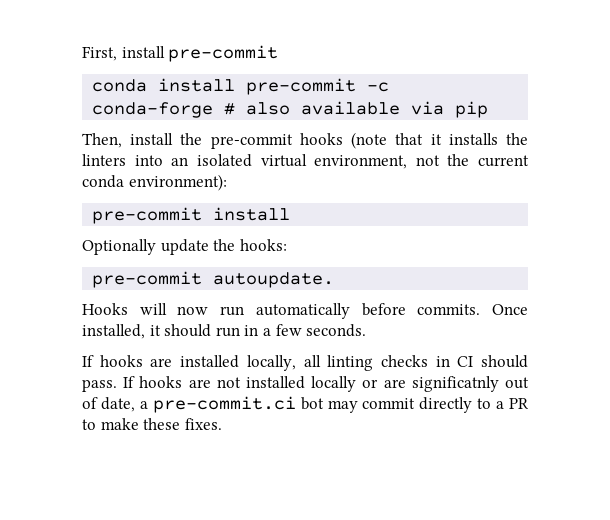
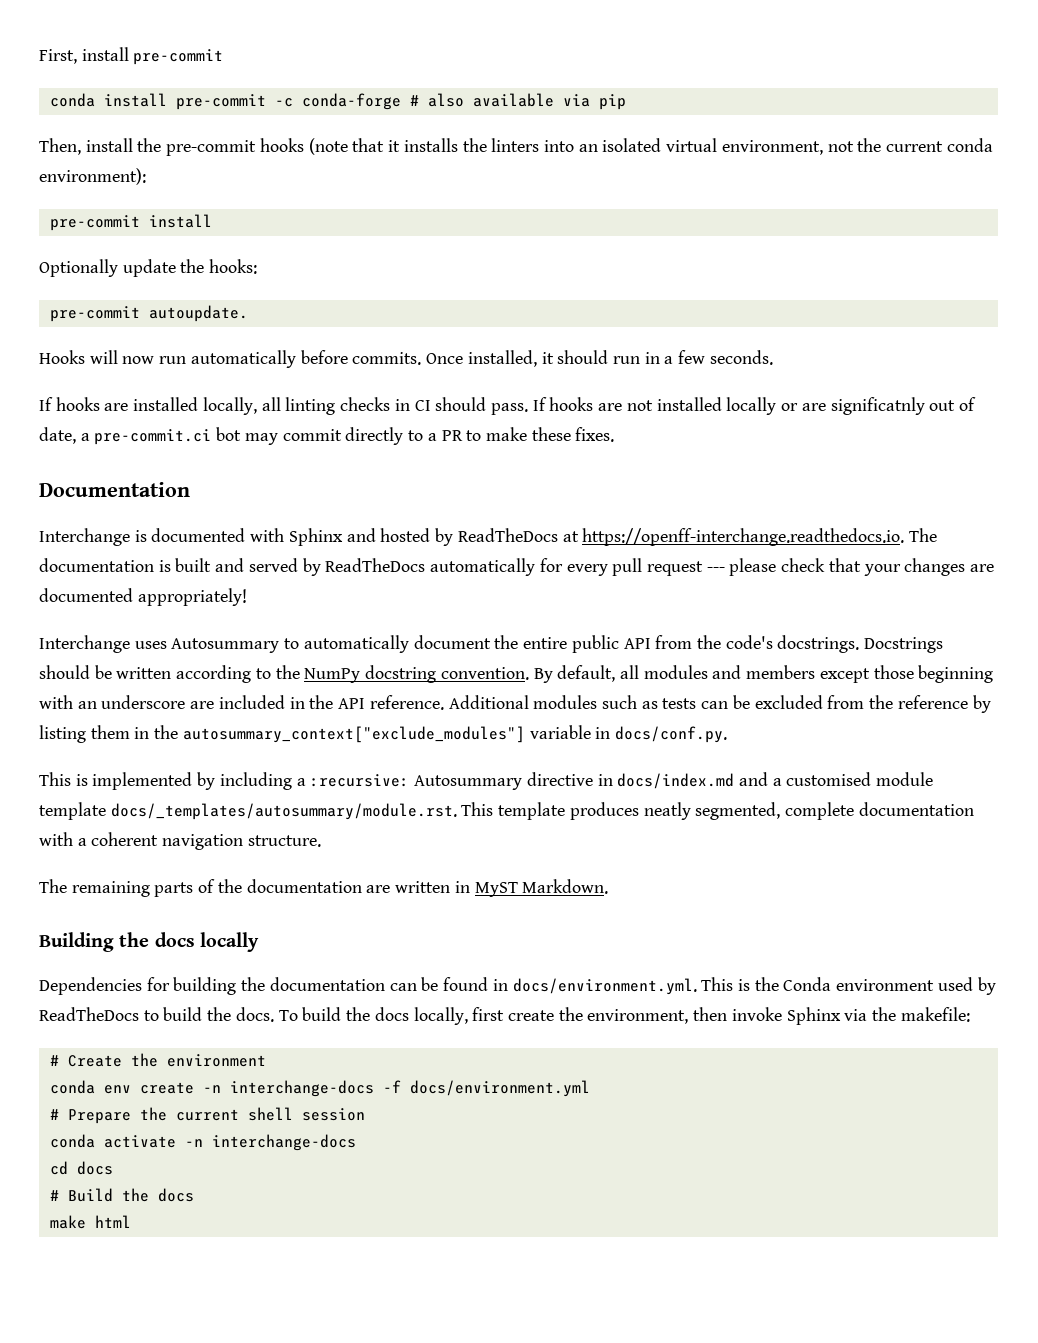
+ Documentation
+ Interchange is documented with Sphinx and hosted by ReadTheDocs at https://openff-interchange.readthedocs.io. The documentation is built and served by ReadTheDocs automatically for every pull request --- please check that your changes are documented appropriately!
+ Interchange uses Autosummary to automatically document the entire public API from the code's docstrings. Docstrings should be written according to the NumPy docstring convention. By default, all modules and members except those beginning with an underscore are included in the API reference. Additional modules such as tests can be excluded from the reference by listing them in the autosummary_context["exclude_modules"] variable in docs/conf.py.
+ This is implemented by including a :recursive: Autosummary directive in docs/index.md and a customised module template docs/_templates/autosummary/module.rst. This template produces neatly segmented, complete documentation with a coherent navigation structure.
+ The remaining parts of the documentation are written in MyST Markdown.
+ Building the docs locally
+ Dependencies for building the documentation can be found in docs/environment.yml. This is the Conda environment used by ReadTheDocs to build the docs. To build the docs locally, first create the environment, then invoke Sphinx via the makefile:
+ # Create the environment
+ conda env create -n interchange-docs -f docs/environment.yml
+ # Prepare the current shell session
+ conda activate -n interchange-docs
+ cd docs
+ # Build the docs
+ make html

